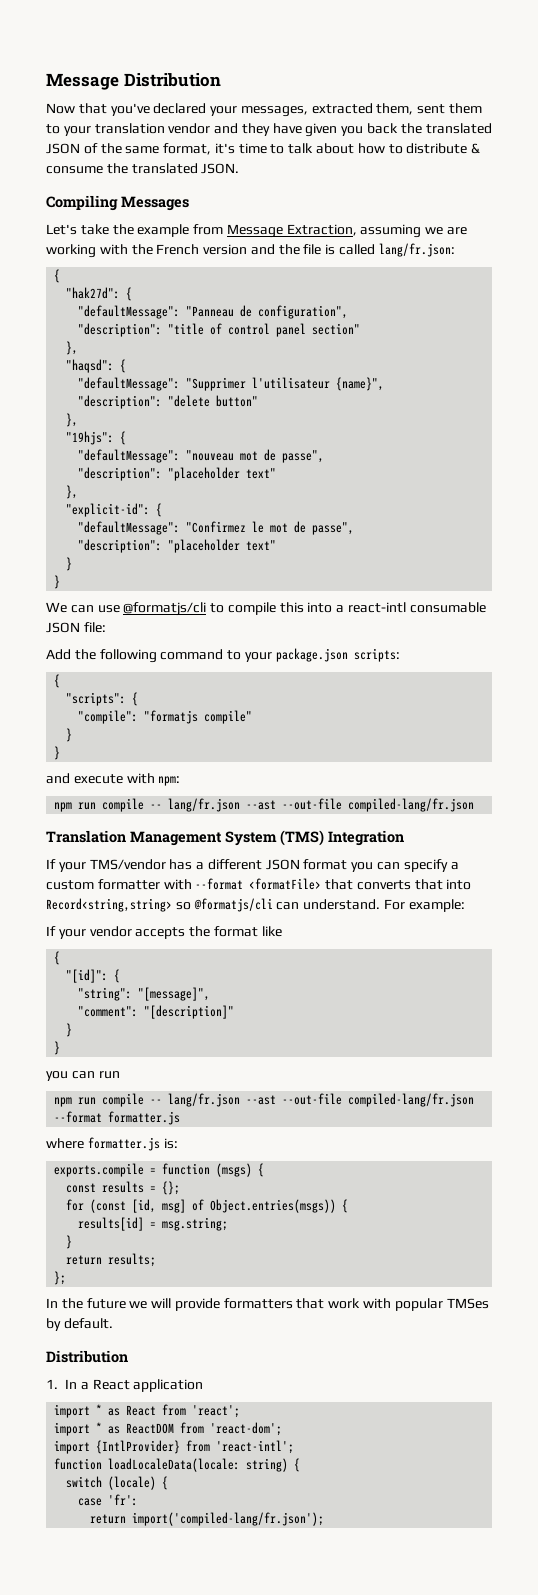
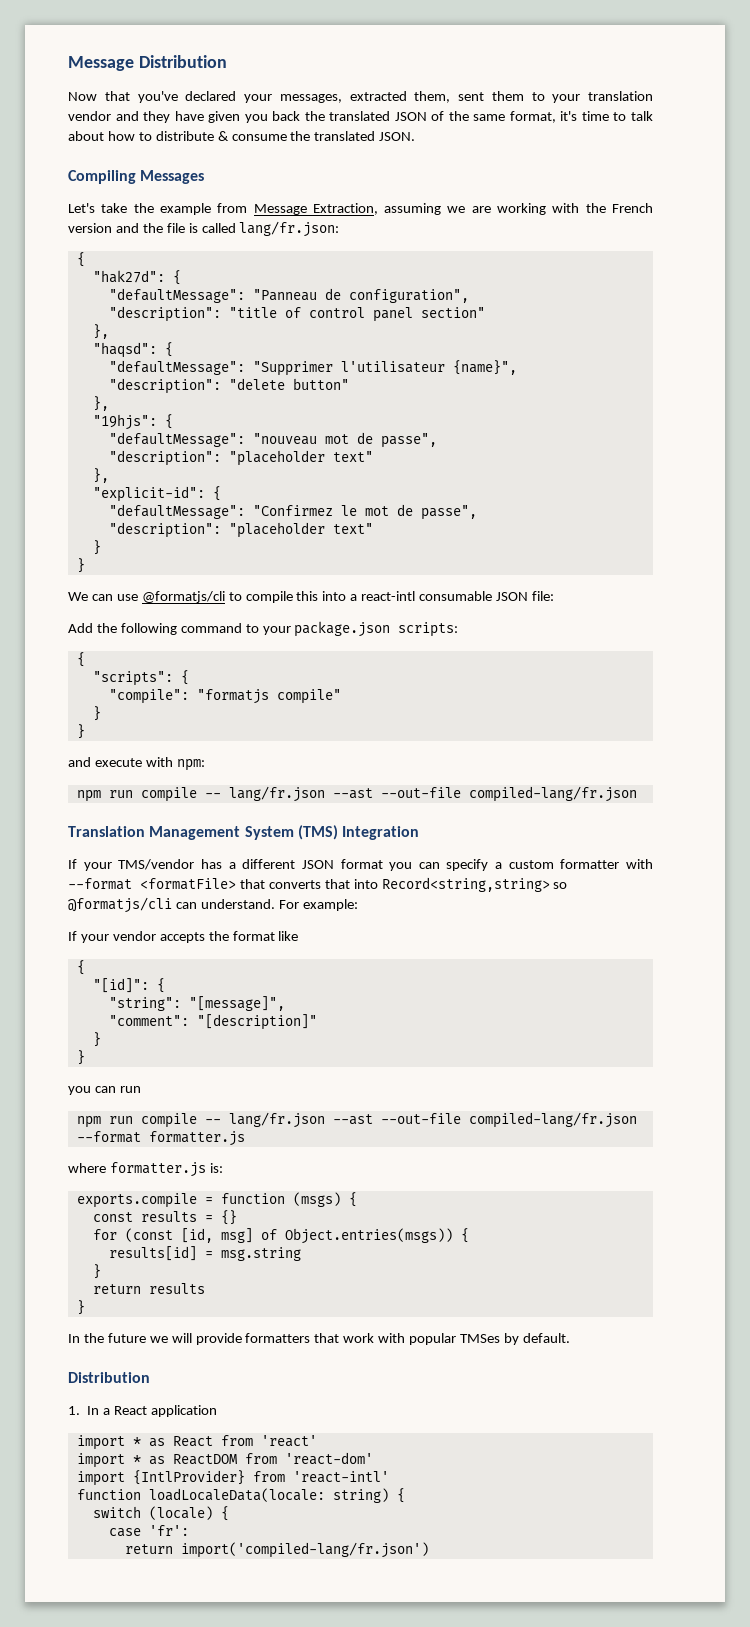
- const results = {};
+ const results = {}
- results[id] = msg.string;
+ results[id] = msg.string
- return results;
- };
+ return results
+ }
- import * as React from 'react';
+ import * as React from 'react'
- import * as ReactDOM from 'react-dom';
+ import * as ReactDOM from 'react-dom'
- import {IntlProvider} from 'react-intl';
+ import {IntlProvider} from 'react-intl'
- return import('compiled-lang/fr.json');
+ return import('compiled-lang/fr.json')

